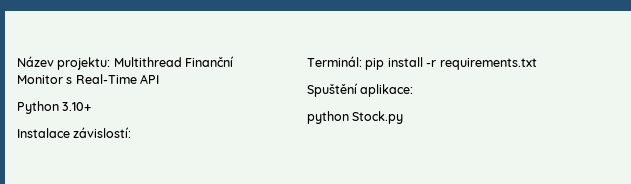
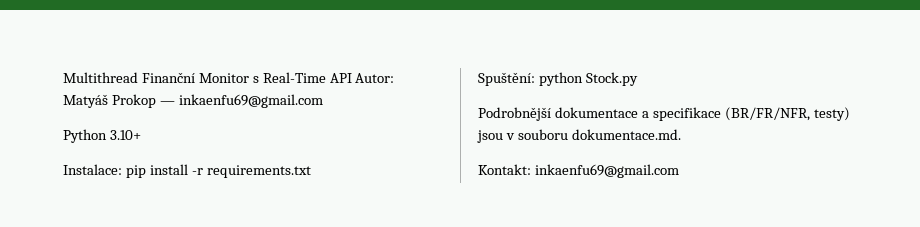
- Název projektu: Multithread Finanční Monitor s Real-Time API
+ Multithread Finanční Monitor s Real-Time API Autor: Matyáš Prokop — inkaenfu69@gmail.com
- Instalace závislostí:
- Terminál: pip install -r requirements.txt
+ Instalace: pip install -r requirements.txt
- Spuštění aplikace:
- python Stock.py
+ Spuštění: python Stock.py
+ Podrobnější dokumentace a specifikace (BR/FR/NFR, testy) jsou v souboru dokumentace.md.
+ Kontakt: inkaenfu69@gmail.com

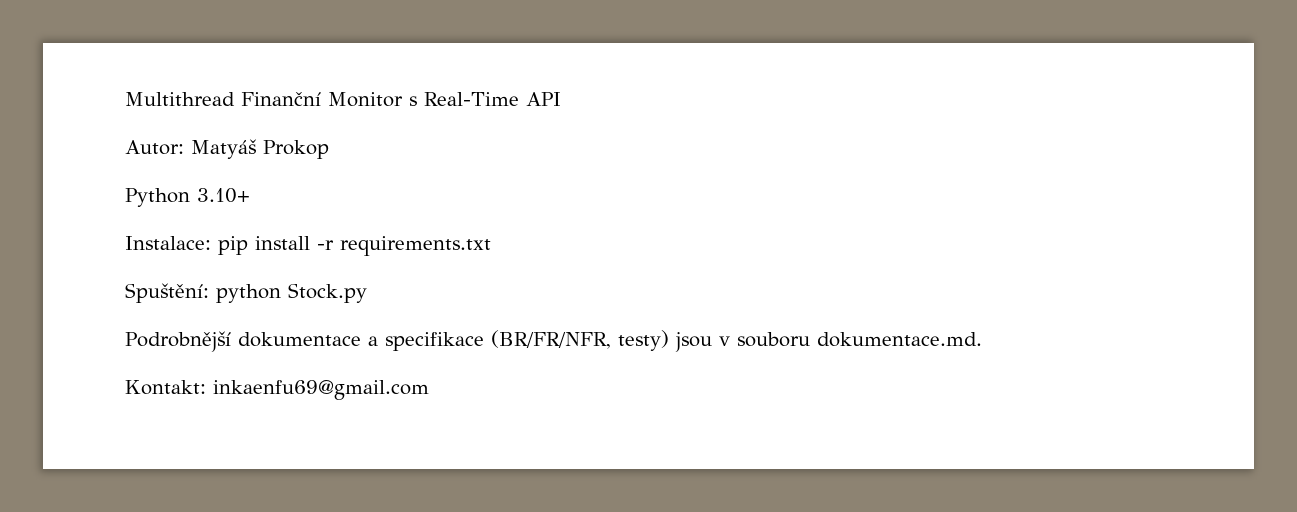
- Multithread Finanční Monitor s Real-Time API Autor: Matyáš Prokop — inkaenfu69@gmail.com
+ Multithread Finanční Monitor s Real-Time API
+ Autor: Matyáš Prokop

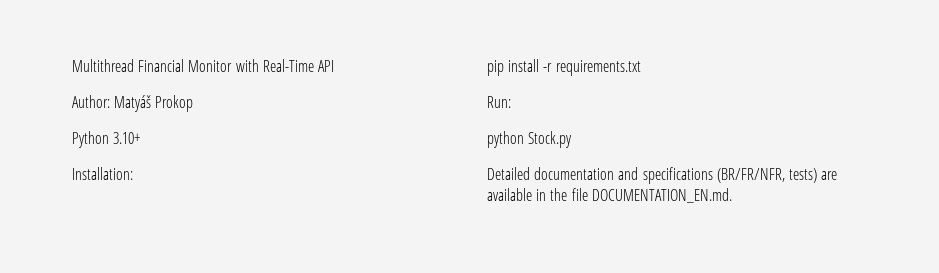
- Multithread Finanční Monitor s Real-Time API
+ Multithread Financial Monitor with Real-Time API
- Autor: Matyáš Prokop
+ Author: Matyáš Prokop
- Instalace: pip install -r requirements.txt
+ Installation:
+ pip install -r requirements.txt
- Spuštění: python Stock.py
+ Run:
+ python Stock.py
- Podrobnější dokumentace a specifikace (BR/FR/NFR, testy) jsou v souboru dokumentace.md.
- Kontakt: inkaenfu69@gmail.com
+ Detailed documentation and specifications (BR/FR/NFR, tests) are available in the file DOCUMENTATION_EN.md.

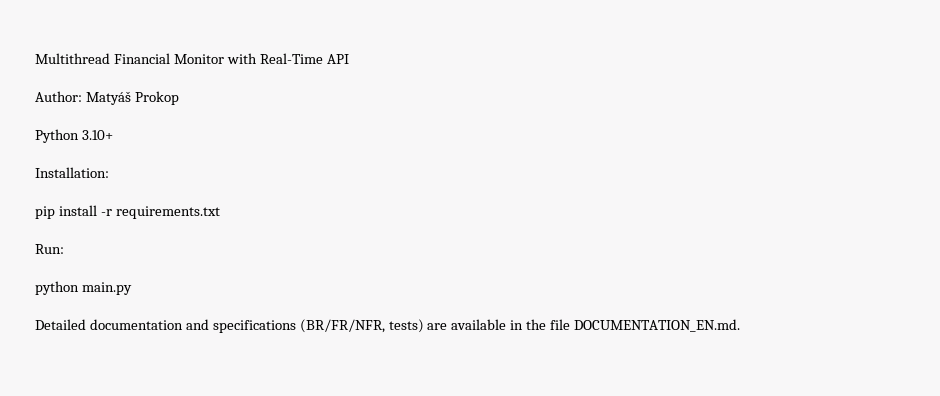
- python Stock.py
+ python main.py

